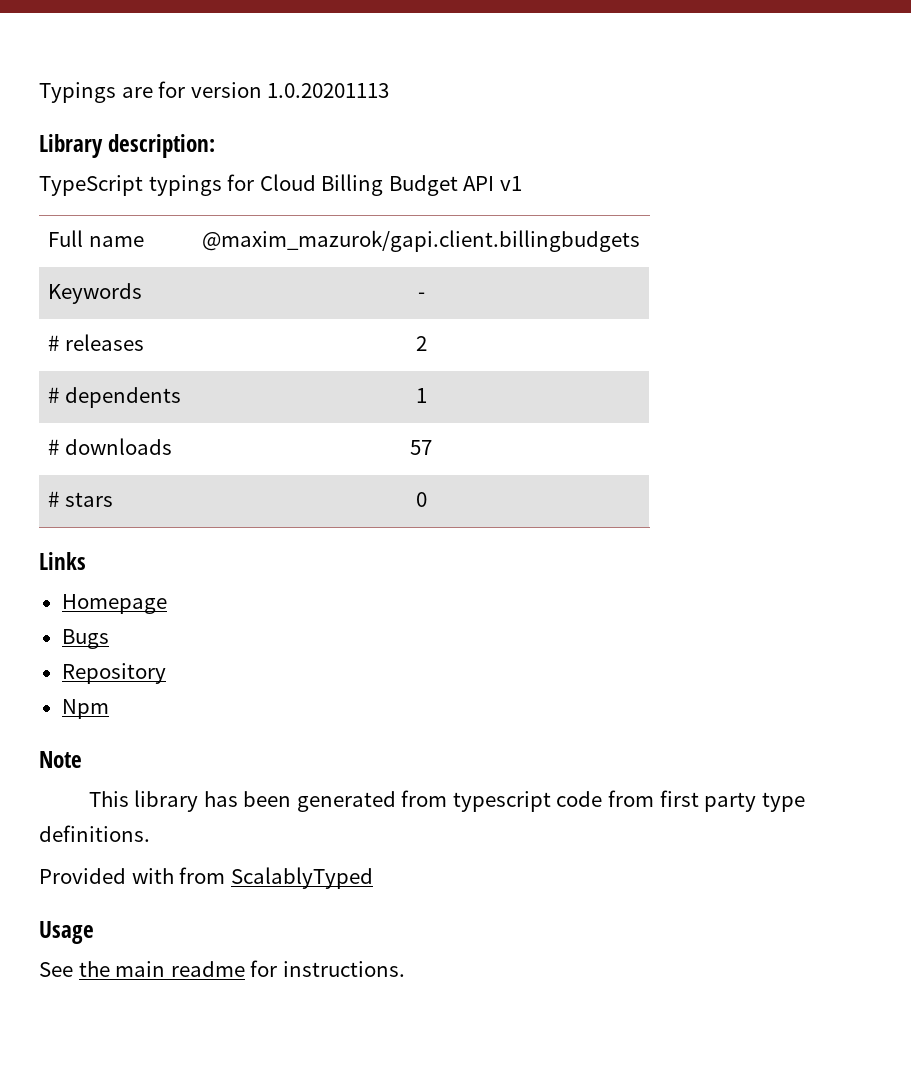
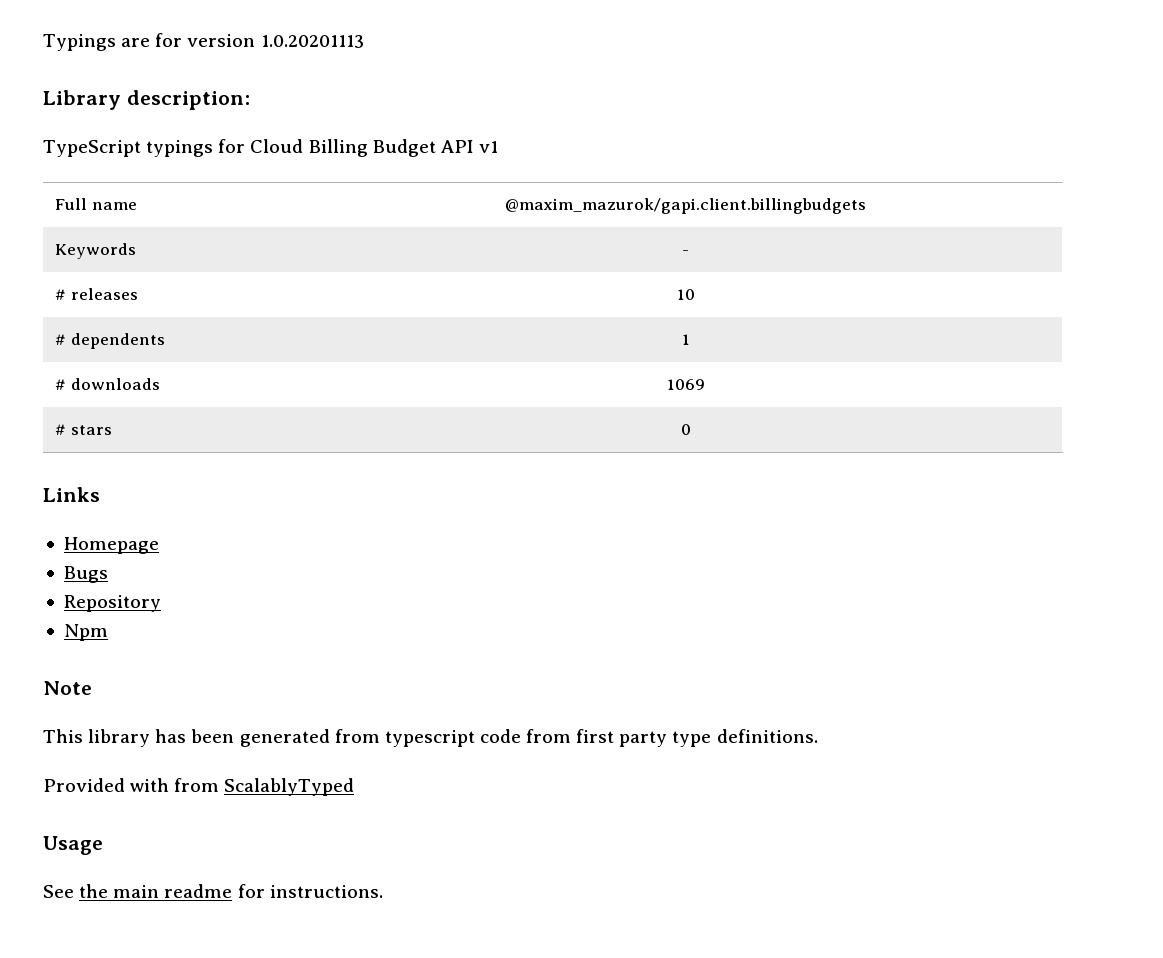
- # releases | 2
+ # releases | 10
- # downloads | 57
+ # downloads | 1069

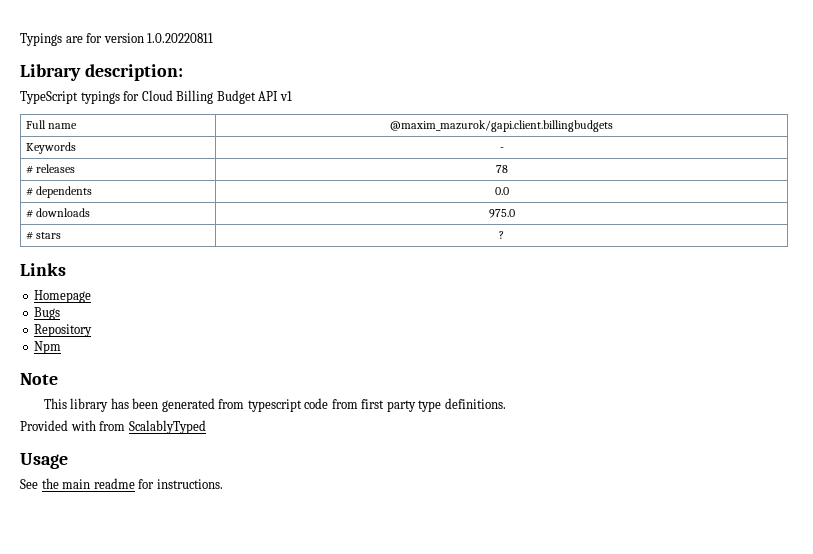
- Typings are for version 1.0.20201113
+ Typings are for version 1.0.20220811
- # releases | 10
+ # releases | 78
- # dependents | 1
+ # dependents | 0.0
- # downloads | 1069
+ # downloads | 975.0
- # stars | 0
+ # stars | ?

